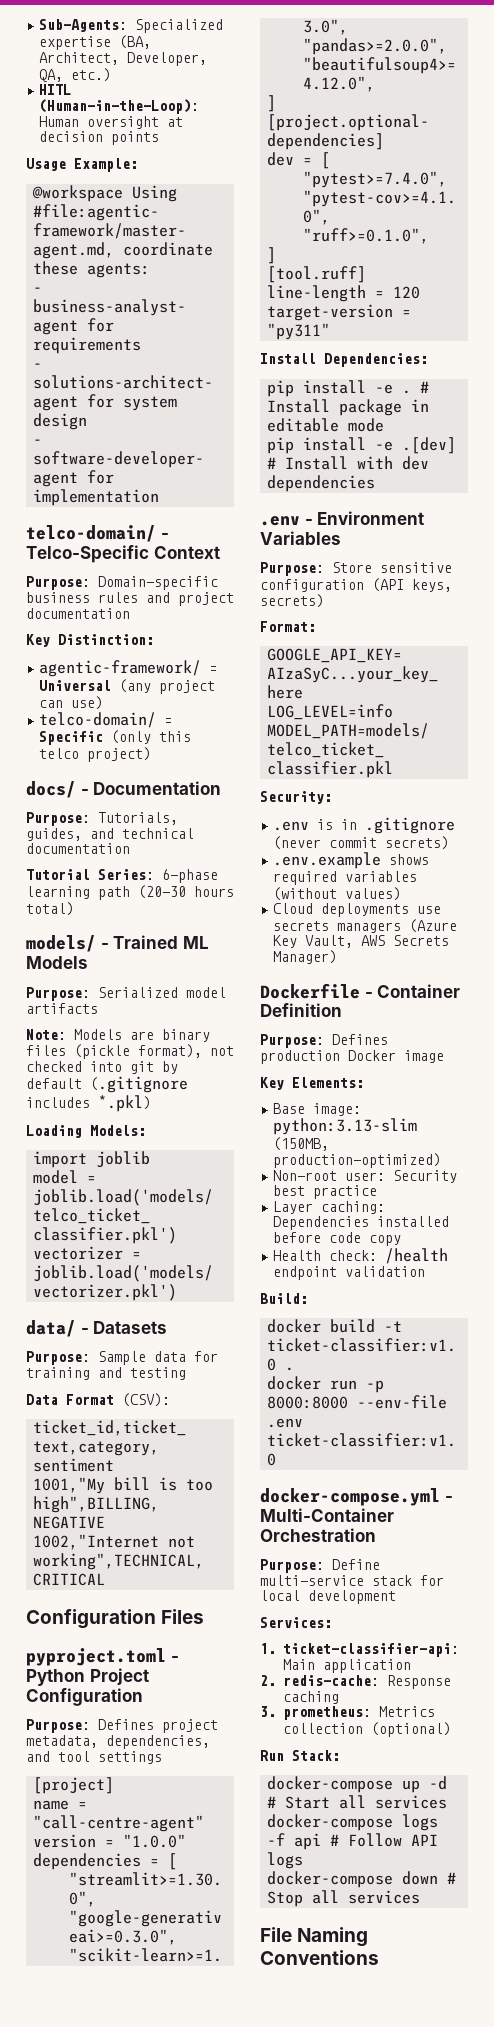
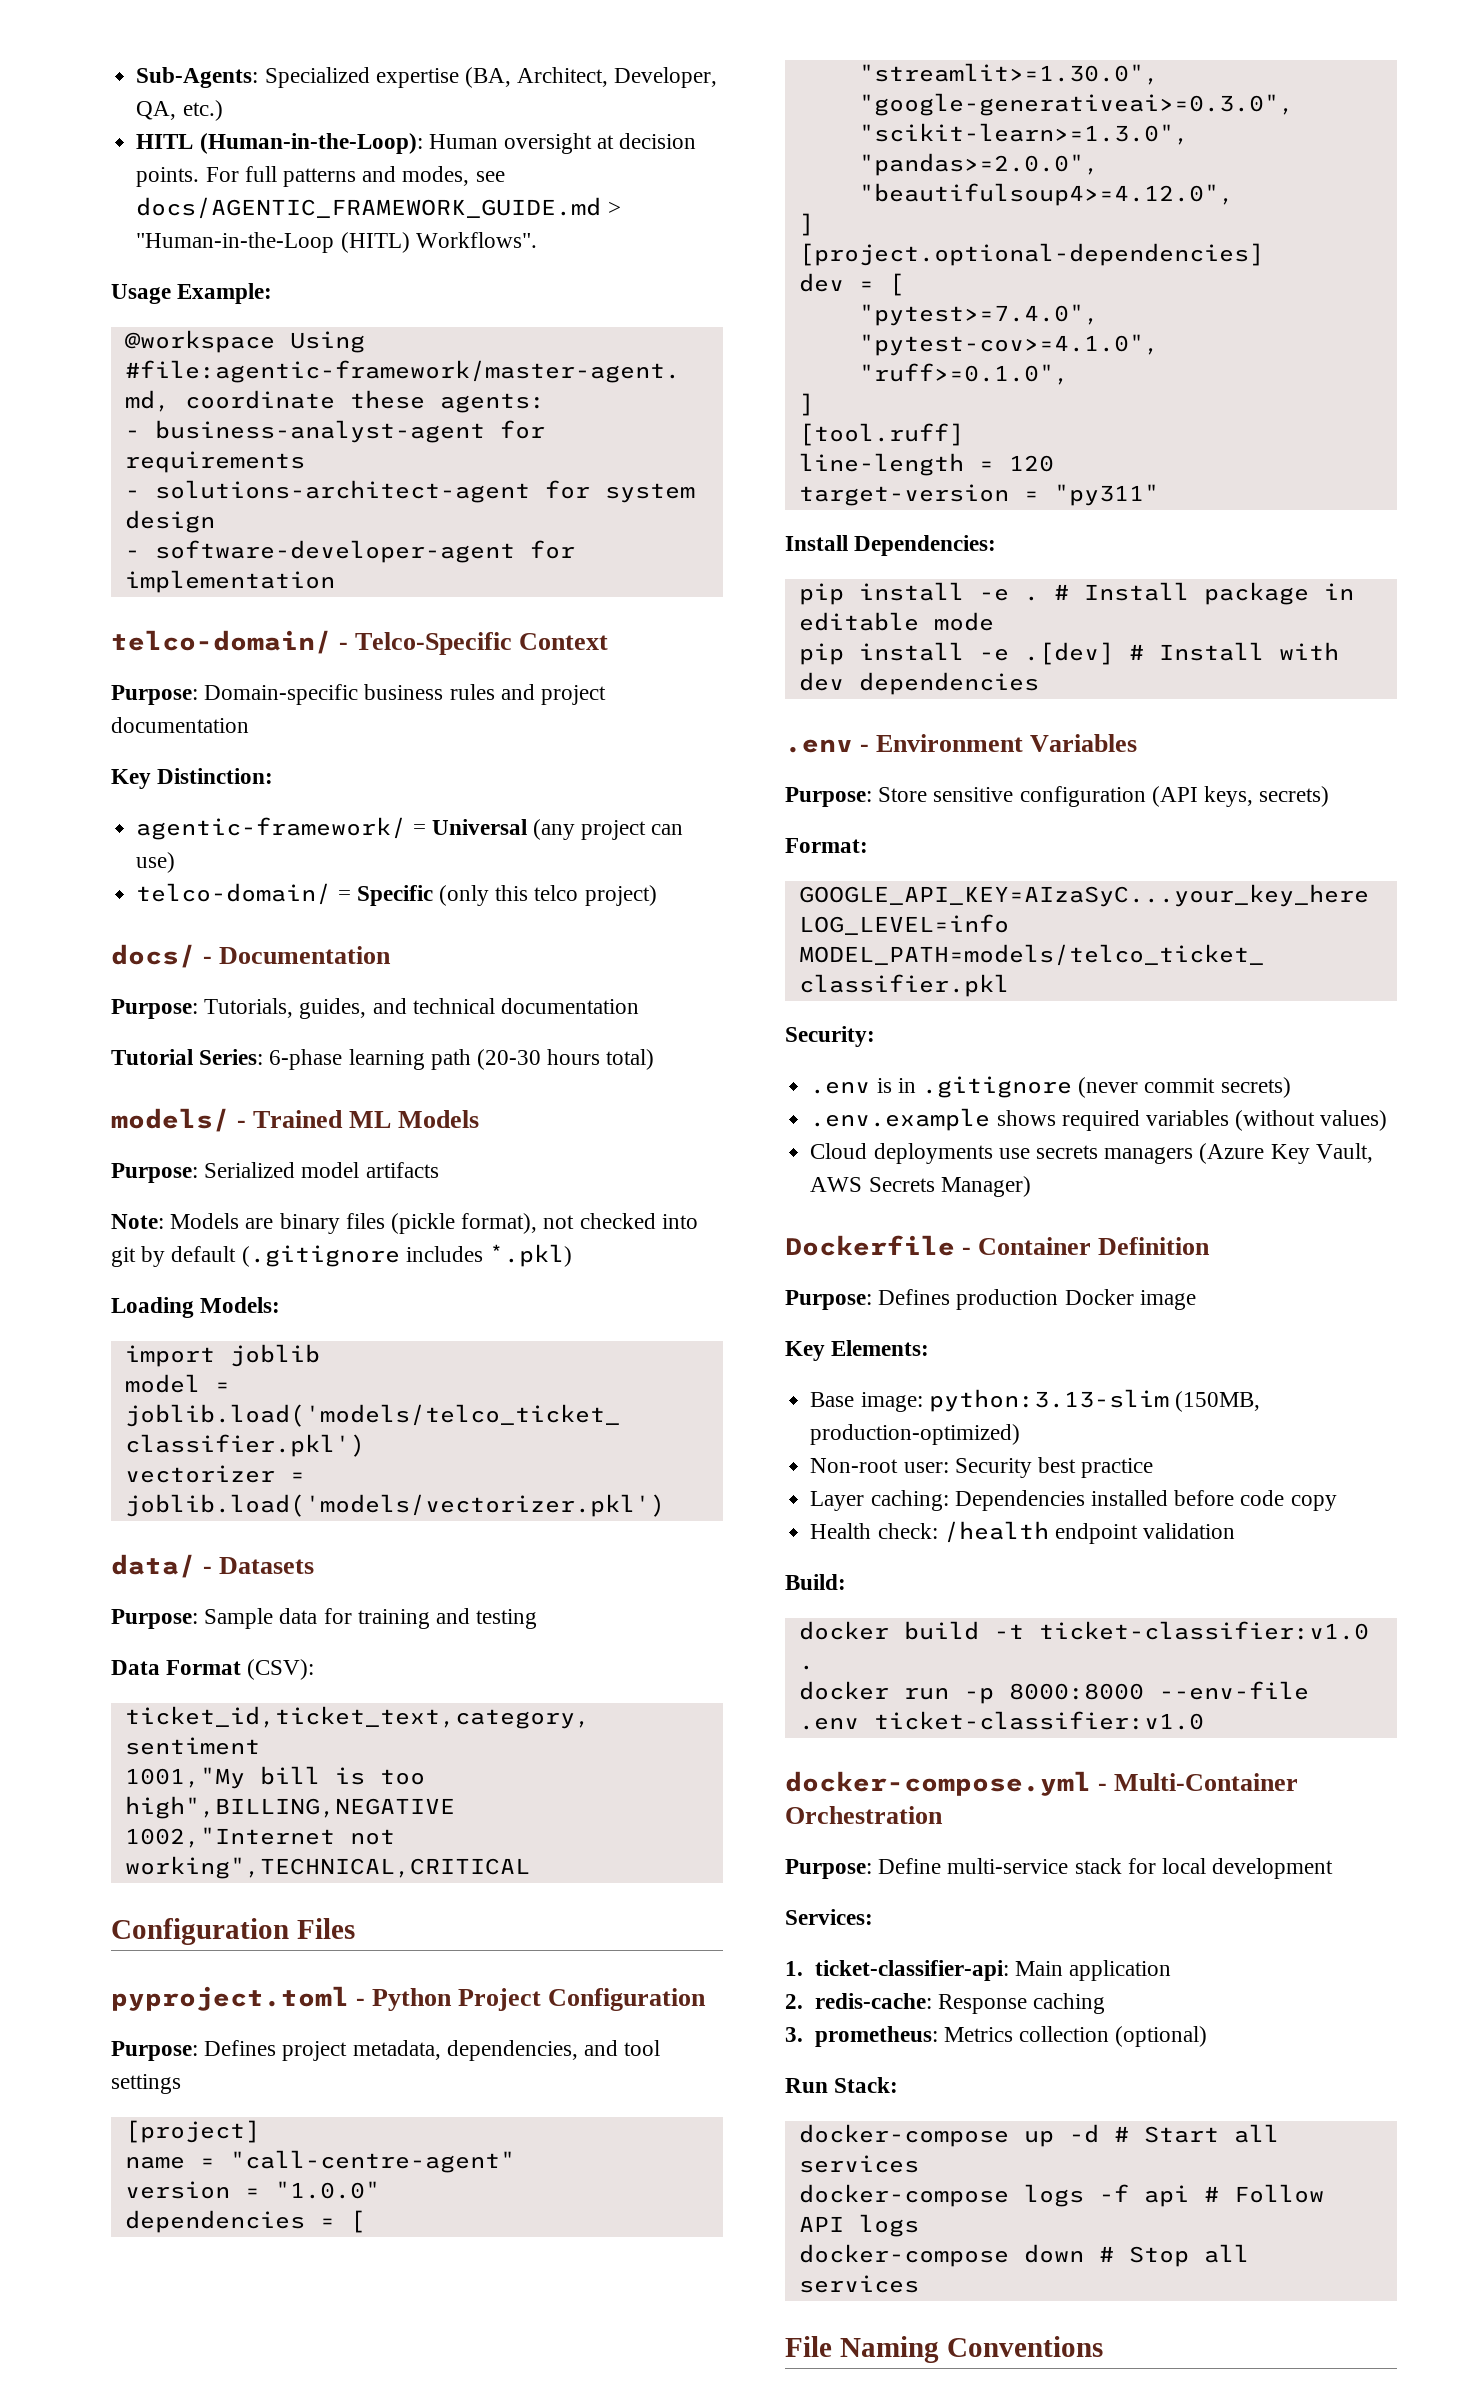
- HITL (Human-in-the-Loop): Human oversight at decision points
+ HITL (Human-in-the-Loop): Human oversight at decision points. For full patterns and modes, see docs/AGENTIC_FRAMEWORK_GUIDE.md > "Human-in-the-Loop (HITL) Workflows".

